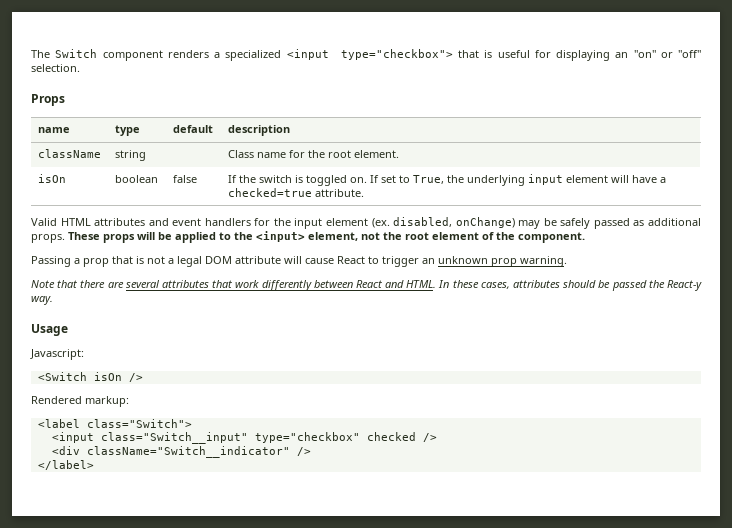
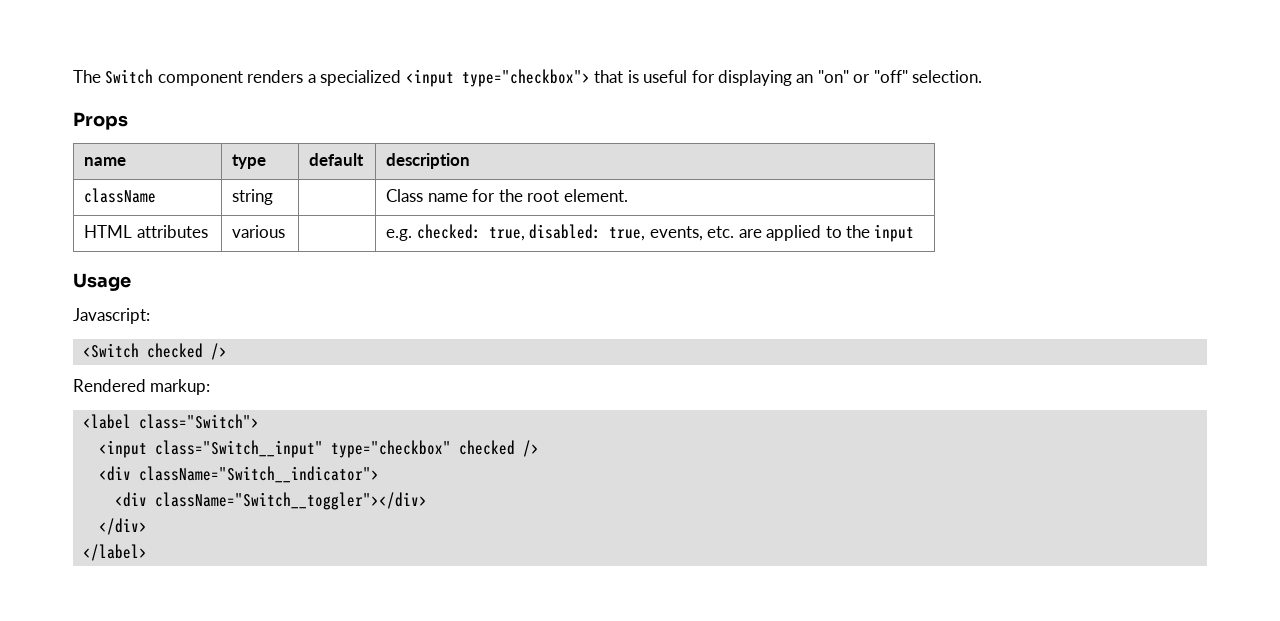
- isOn | boolean | false | If the switch is toggled on. If set to True, the underlying input element will have a checked=true attribute.
- Valid HTML attributes and event handlers for the input element (ex. disabled, onChange) may be safely passed as additional props. These props will be applied to the <input> element, not the root element of the component.
- Passing a prop that is not a legal DOM attribute will cause React to trigger an unknown prop warning.
- Note that there are several attributes that work differently between React and HTML. In these cases, attributes should be passed the React-y way.
+ HTML attributes | various | | e.g. checked: true, disabled: true, events, etc. are applied to the input
- <Switch isOn />
+ <Switch checked />
- <div className="Switch__indicator" />
+ <div className="Switch__indicator">
+ <div className="Switch__toggler"></div>
+ </div>

